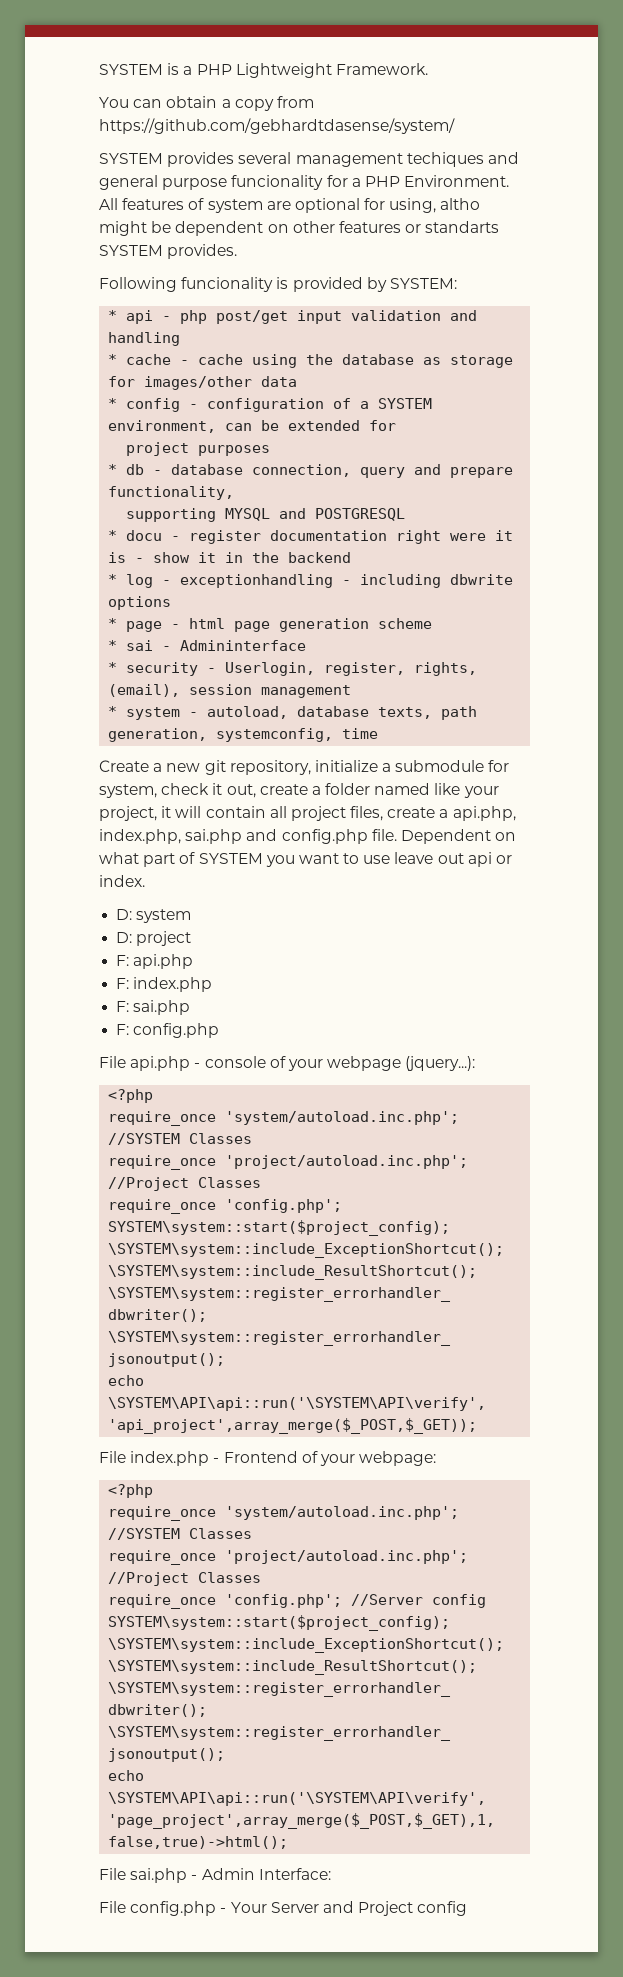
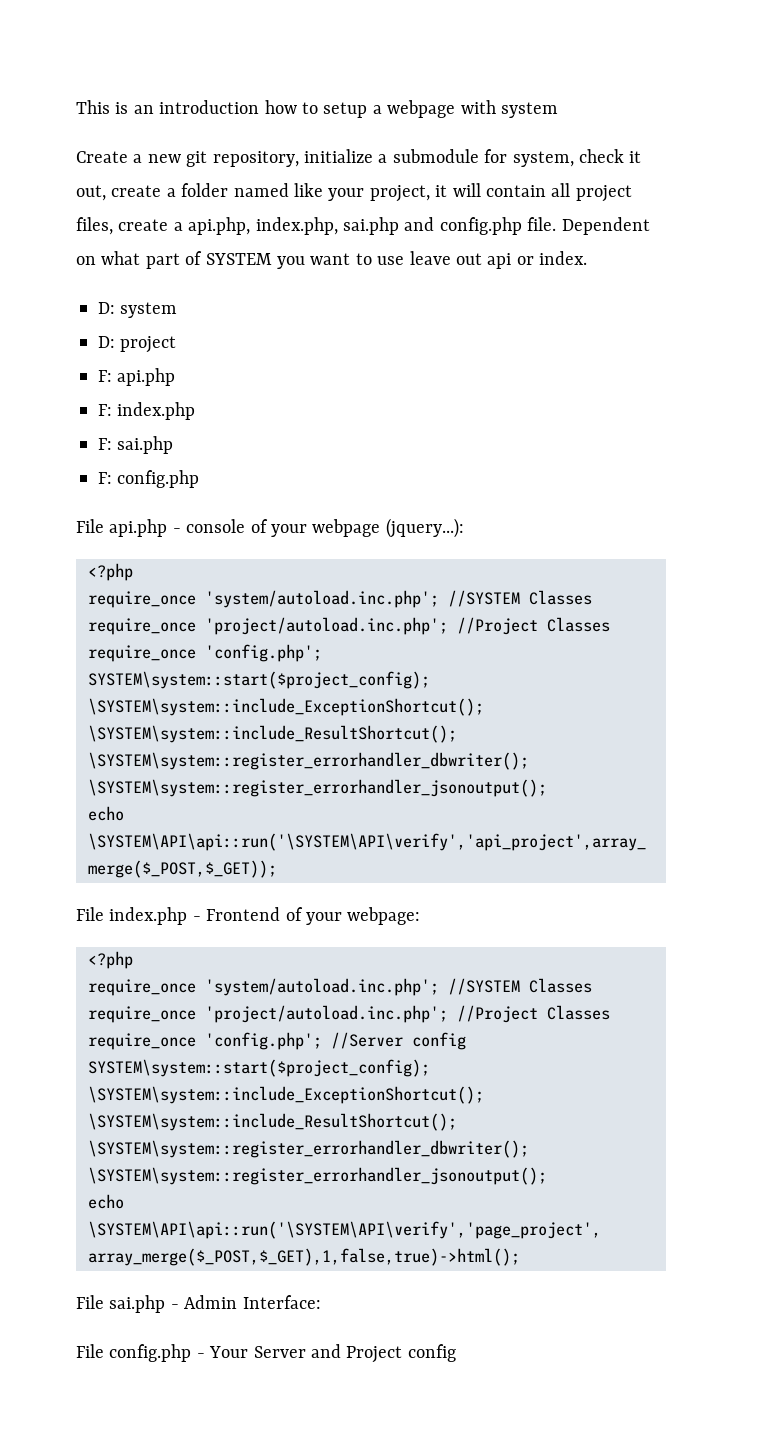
- SYSTEM is a PHP Lightweight Framework.
- You can obtain a copy from https://github.com/gebhardtdasense/system/
- SYSTEM provides several management techiques and general purpose funcionality for a PHP Environment. All features of system are optional for using, altho might be dependent on other features or standarts SYSTEM provides.
- Following funcionality is provided by SYSTEM:
- * api - php post/get input validation and handling
- * cache - cache using the database as storage for images/other data
- * config - configuration of a SYSTEM environment, can be extended for
- project purposes
- * db - database connection, query and prepare functionality,
- supporting MYSQL and POSTGRESQL
- * docu - register documentation right were it is - show it in the backend
- * log - exceptionhandling - including dbwrite options
- * page - html page generation scheme
- * sai - Admininterface
- * security - Userlogin, register, rights, (email), session management
- * system - autoload, database texts, path generation, systemconfig, time
+ This is an introduction how to setup a webpage with system

